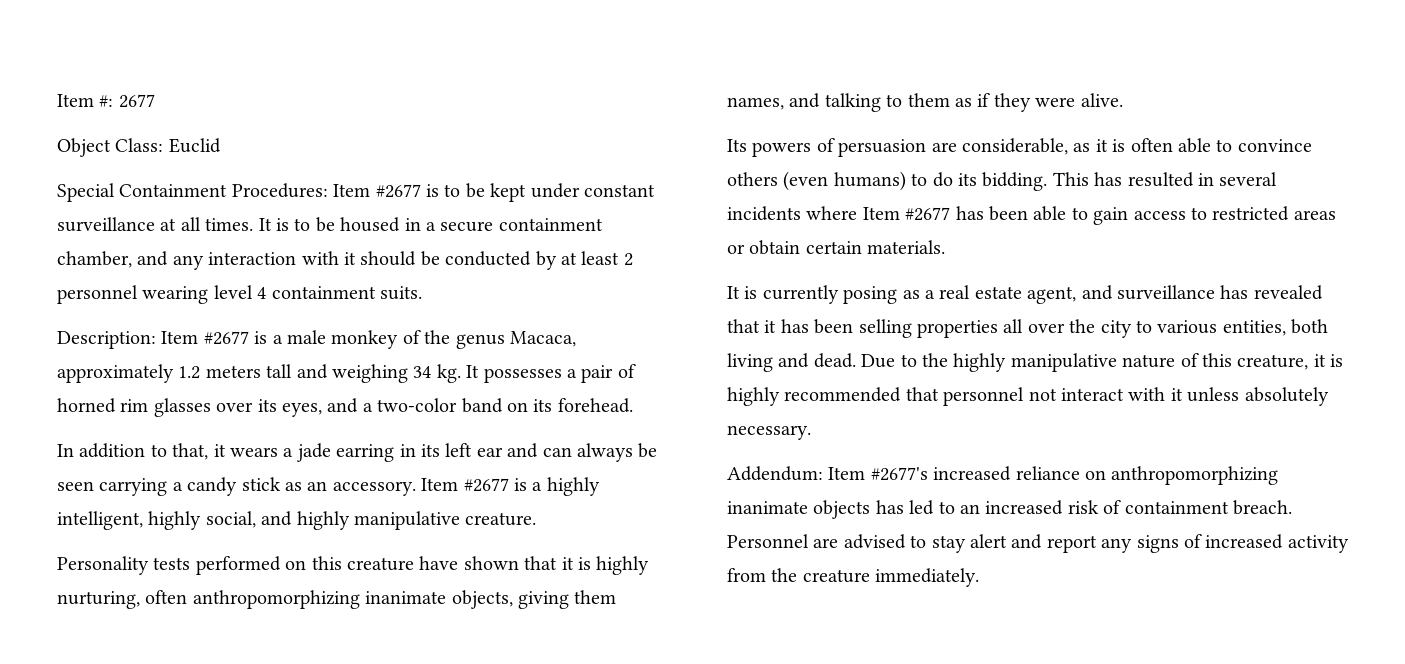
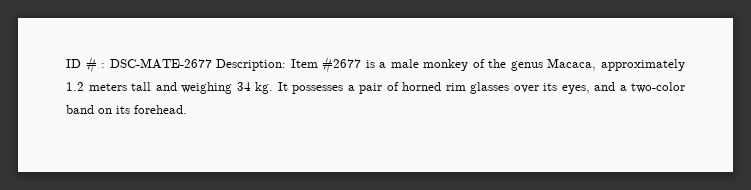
- Item #: 2677
- Object Class: Euclid
- Special Containment Procedures: Item #2677 is to be kept under constant surveillance at all times. It is to be housed in a secure containment chamber, and any interaction with it should be conducted by at least 2 personnel wearing level 4 containment suits.
- Description: Item #2677 is a male monkey of the genus Macaca, approximately 1.2 meters tall and weighing 34 kg.
+ ID # : DSC-MATE-2677 Description: Item #2677 is a male monkey of the genus Macaca, approximately 1.2 meters tall and weighing 34 kg.
- In addition to that, it wears a jade earring in its left ear and can always be seen carrying a candy stick as an accessory. Item #2677 is a highly intelligent, highly social, and highly manipulative creature.
- Personality tests performed on this creature have shown that it is highly nurturing, often anthropomorphizing inanimate objects, giving them names, and talking to them as if they were alive.
- Its powers of persuasion are considerable, as it is often able to convince others (even humans) to do its bidding. This has resulted in several incidents where Item #2677 has been able to gain access to restricted areas or obtain certain materials.
- It is currently posing as a real estate agent, and surveillance has revealed that it has been selling properties all over the city to various entities, both living and dead. Due to the highly manipulative nature of this creature, it is highly recommended that personnel not interact with it unless absolutely necessary.
- Addendum: Item #2677's increased reliance on anthropomorphizing inanimate objects has led to an increased risk of containment breach. Personnel are advised to stay alert and report any signs of increased activity from the creature immediately.

